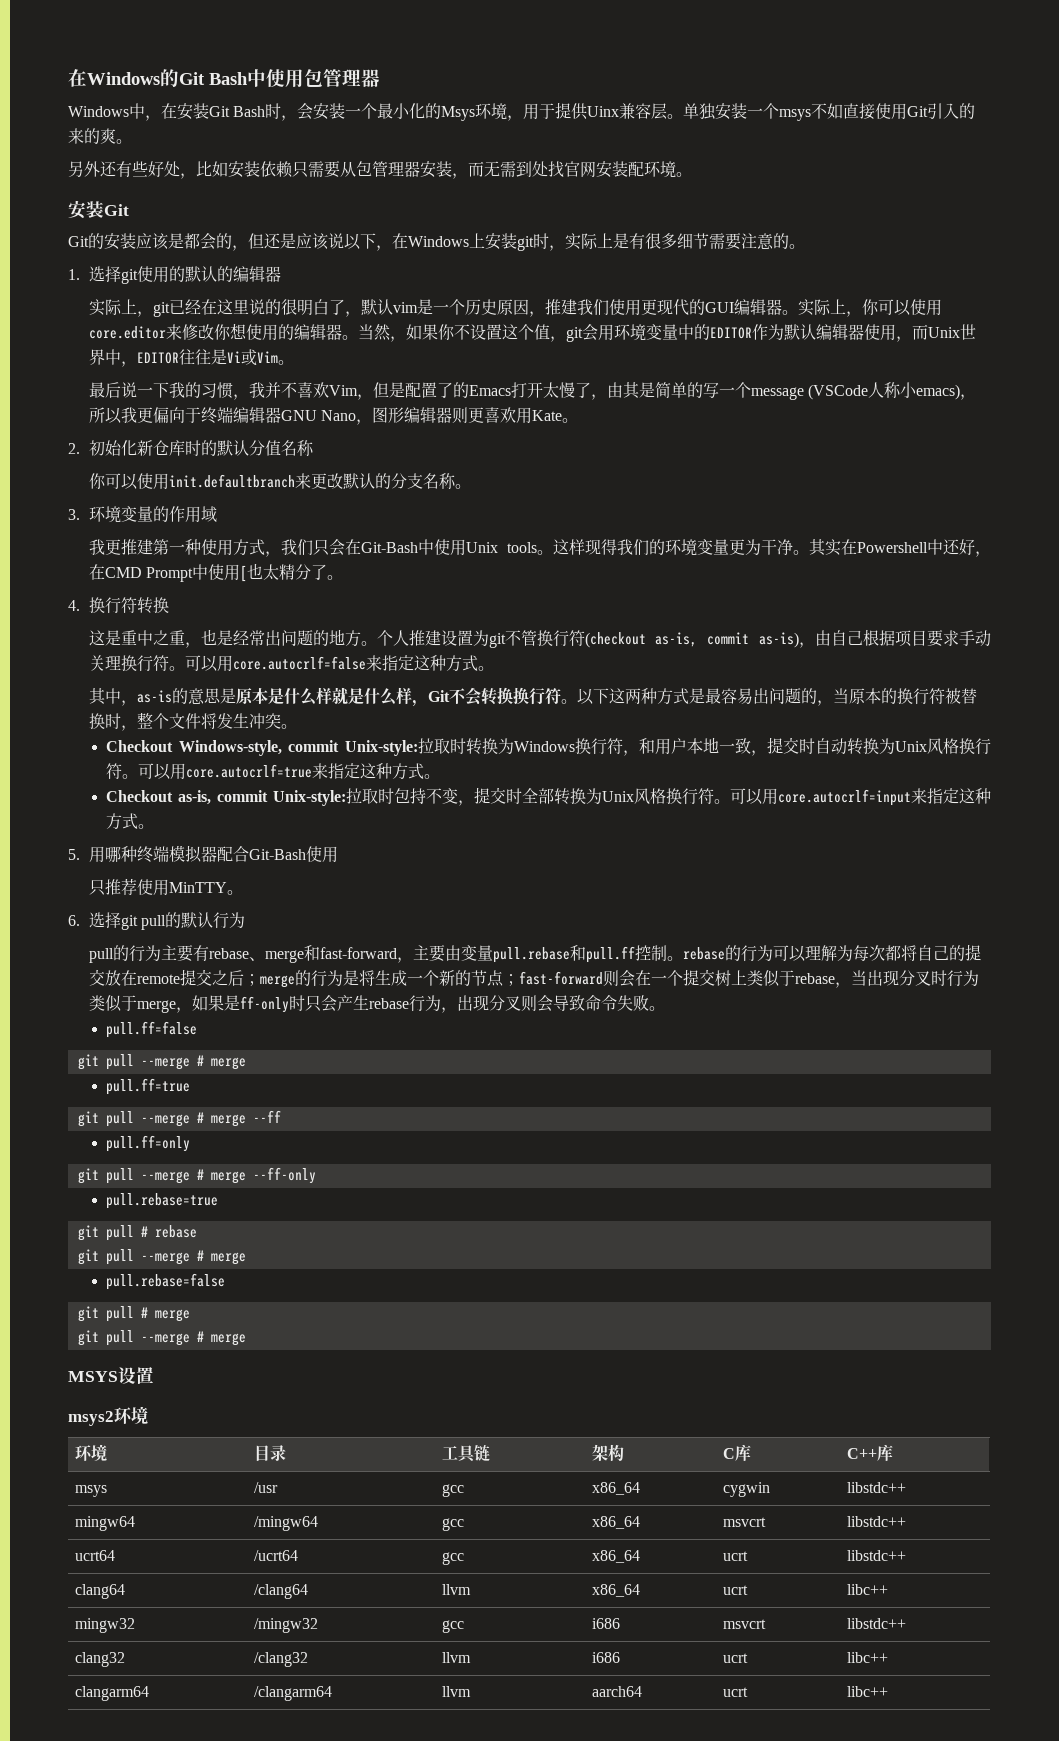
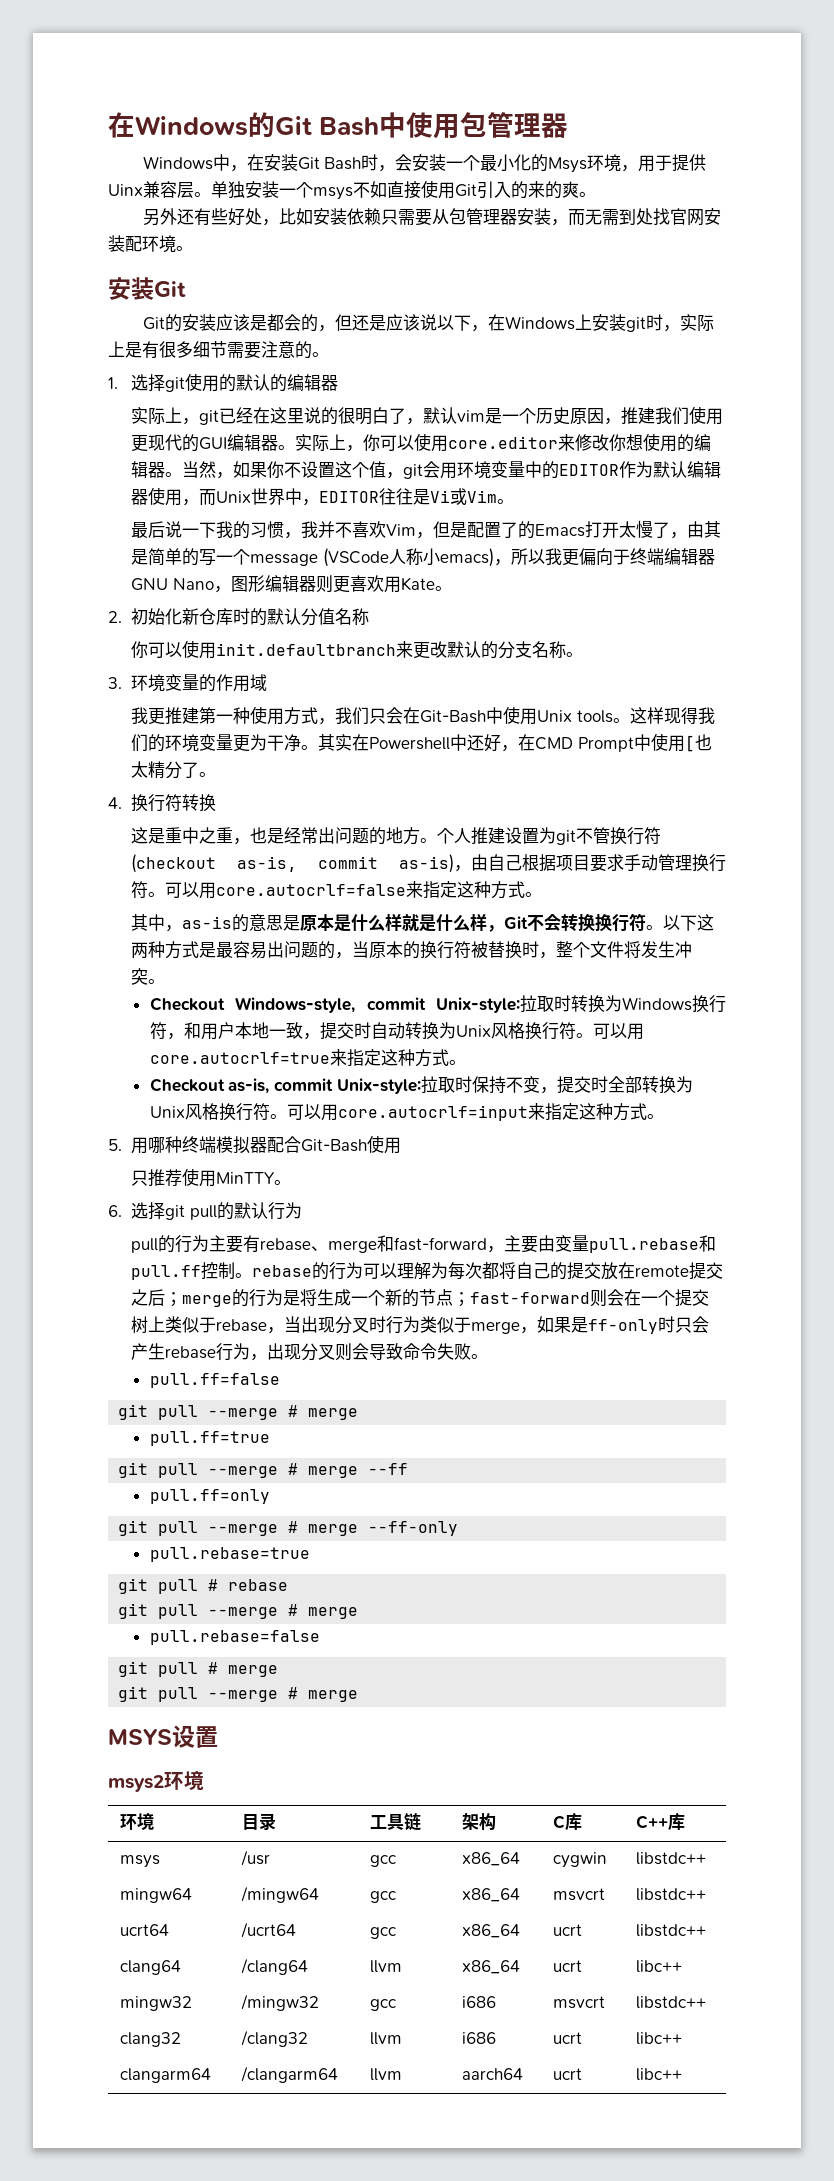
- 个人推建设置为git不管换行符(checkout as-is, commit as-is)，由自己根据项目要求手动关理换行符。
+ 个人推建设置为git不管换行符(checkout as-is, commit as-is)，由自己根据项目要求手动管理换行符。
- Checkout as-is, commit Unix-style:拉取时包持不变，提交时全部转换为Unix风格换行符。
+ Checkout as-is, commit Unix-style:拉取时保持不变，提交时全部转换为Unix风格换行符。

